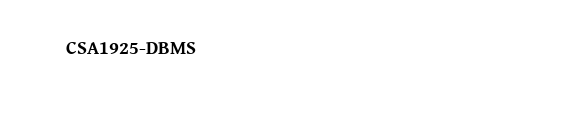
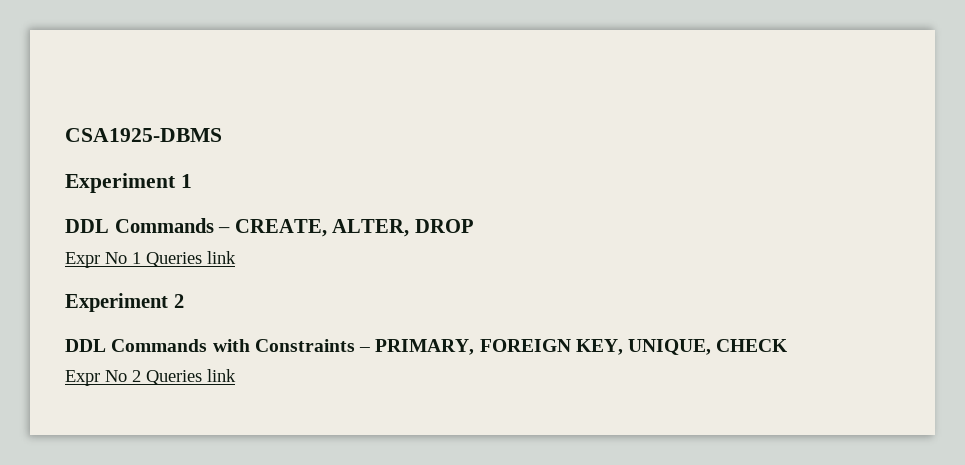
+ Experiment 1
+ DDL Commands – CREATE, ALTER, DROP
+ Expr No 1 Queries link
+ Experiment 2
+ DDL Commands with Constraints – PRIMARY, FOREIGN KEY, UNIQUE, CHECK
+ Expr No 2 Queries link

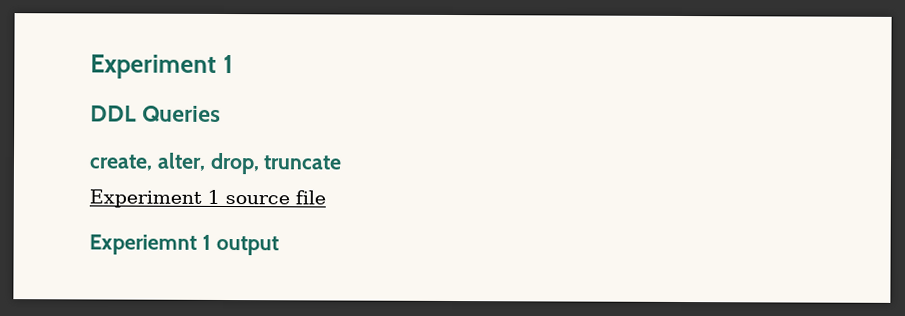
- CSA1925-DBMS
- DDL Commands – CREATE, ALTER, DROP
- Expr No 1 Queries link
- Experiment 2
- DDL Commands with Constraints – PRIMARY, FOREIGN KEY, UNIQUE, CHECK
- Expr No 2 Queries link
+ DDL Queries
+ create, alter, drop, truncate
+ Experiment 1 source file
+ Experiemnt 1 output

